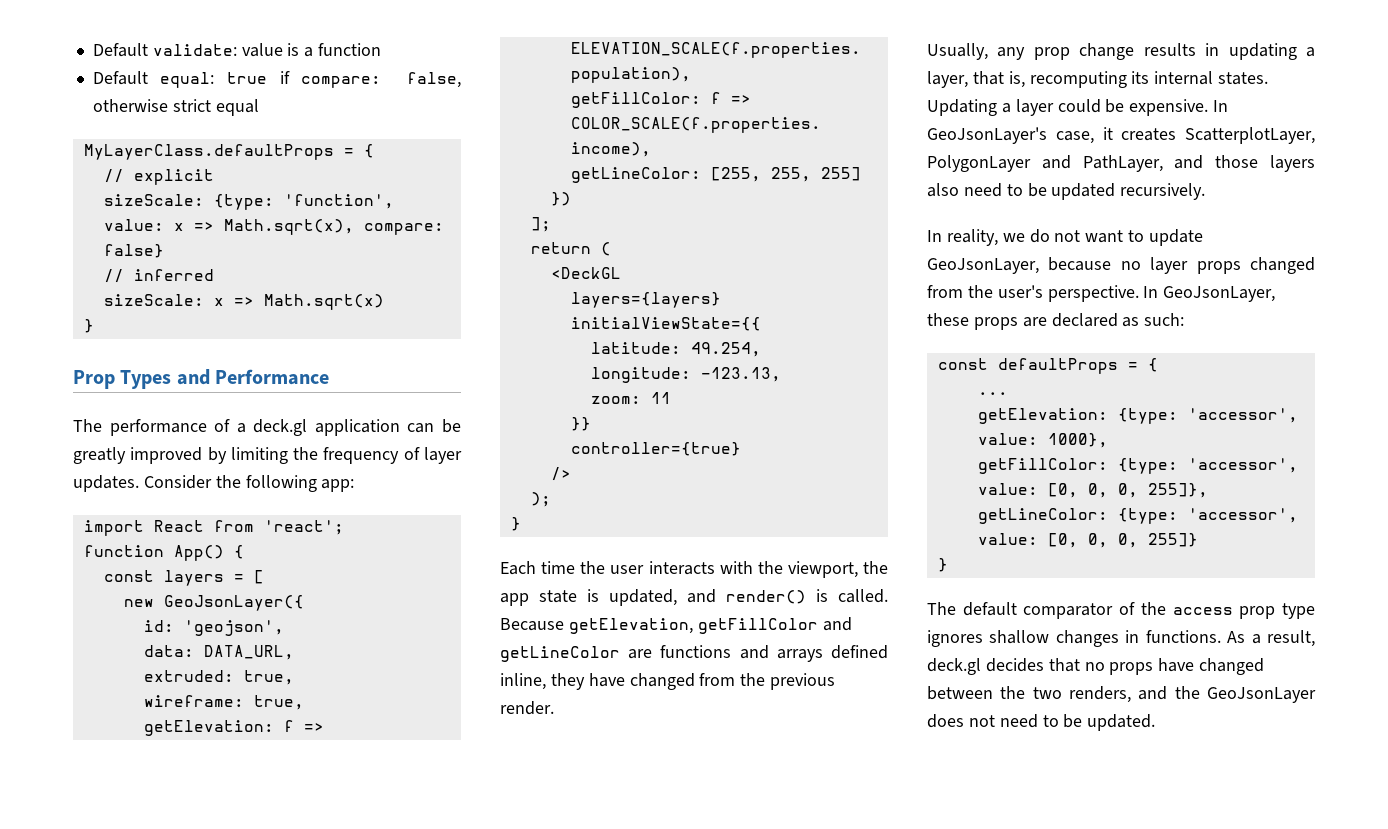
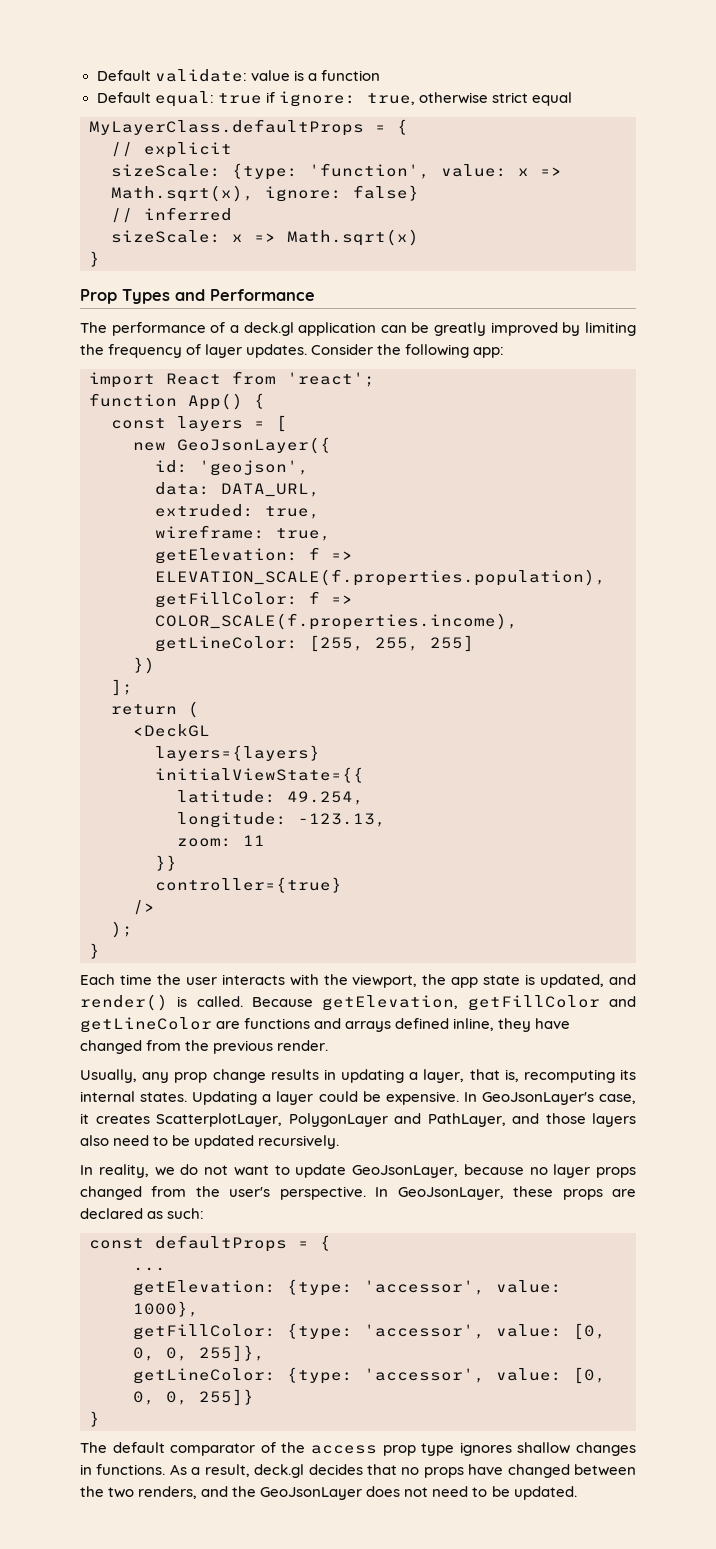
- Default equal: true if compare: false, otherwise strict equal
+ Default equal: true if ignore: true, otherwise strict equal
- sizeScale: {type: 'function', value: x => Math.sqrt(x), compare: false}
+ sizeScale: {type: 'function', value: x => Math.sqrt(x), ignore: false}

